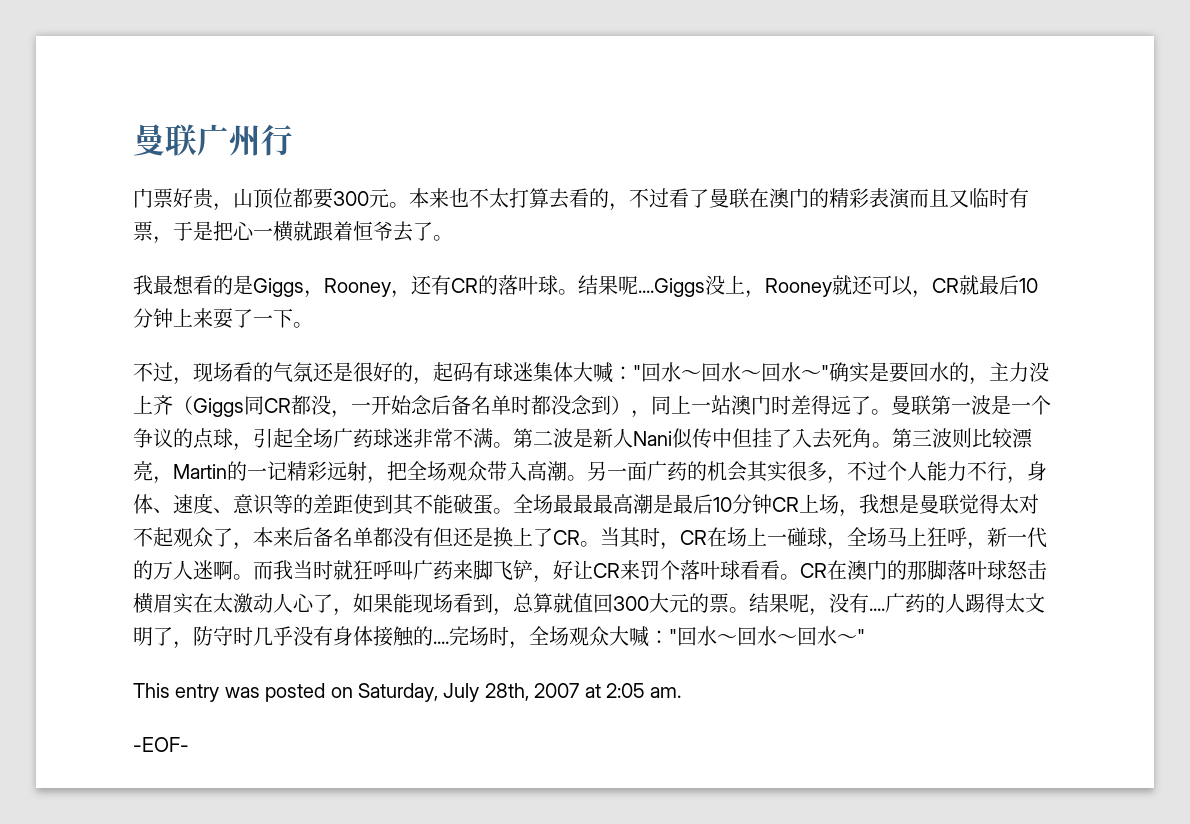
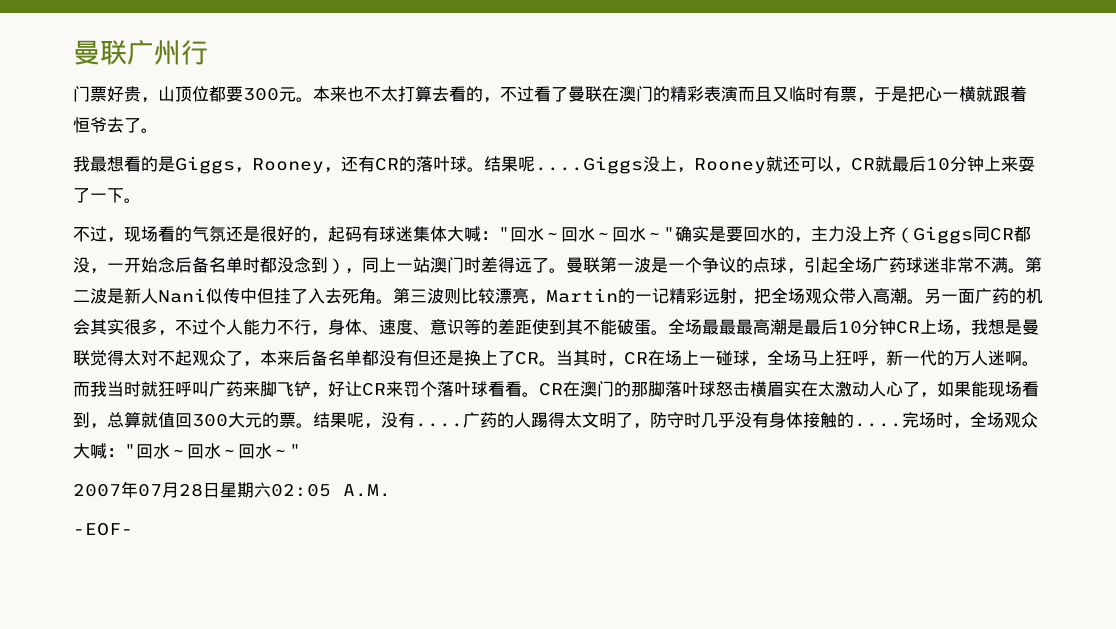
- This entry was posted on Saturday, July 28th, 2007 at 2:05 am.
+ 2007年07月28日星期六02:05 A.M.

